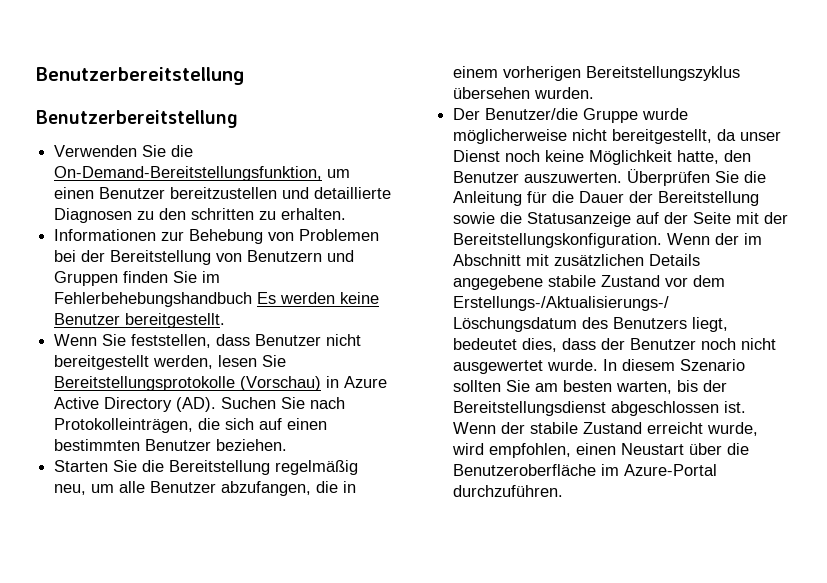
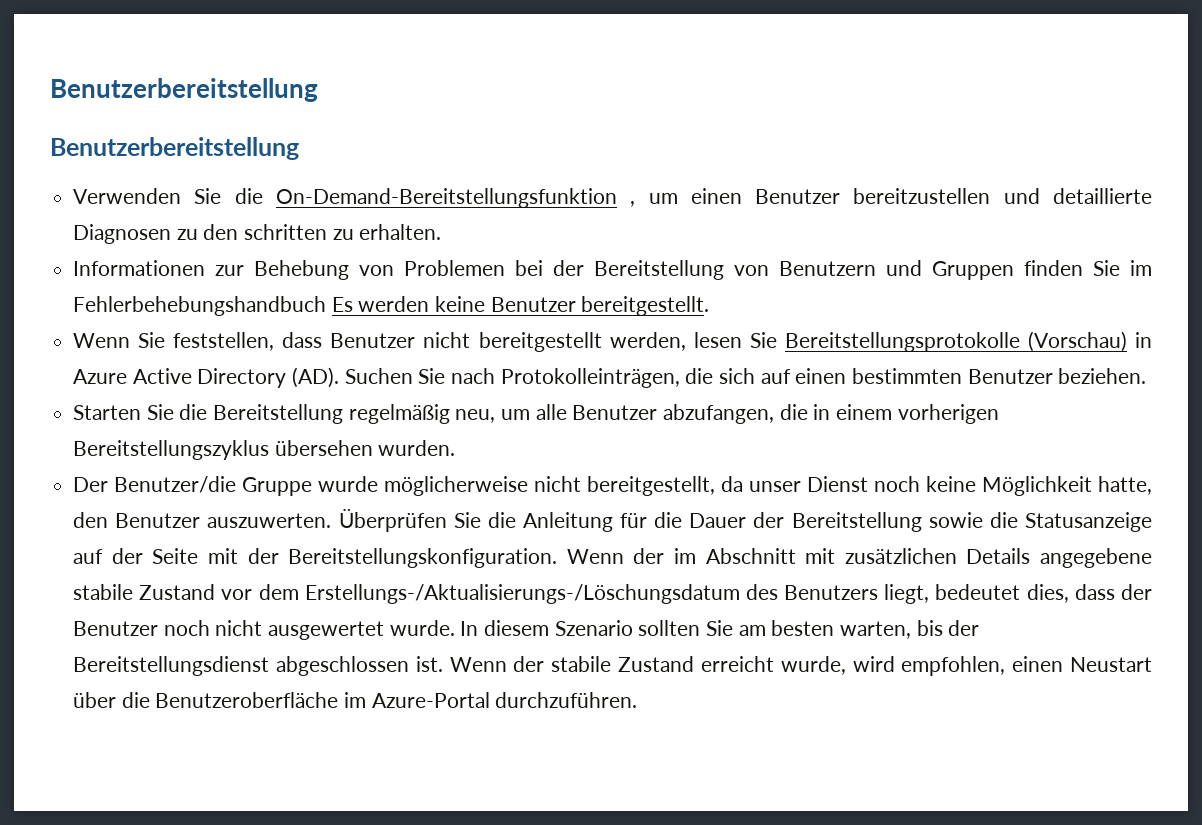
- Verwenden Sie die On-Demand-Bereitstellungsfunktion, um einen Benutzer bereitzustellen und detaillierte Diagnosen zu den schritten zu erhalten.
+ Verwenden Sie die On-Demand-Bereitstellungsfunktion , um einen Benutzer bereitzustellen und detaillierte Diagnosen zu den schritten zu erhalten.

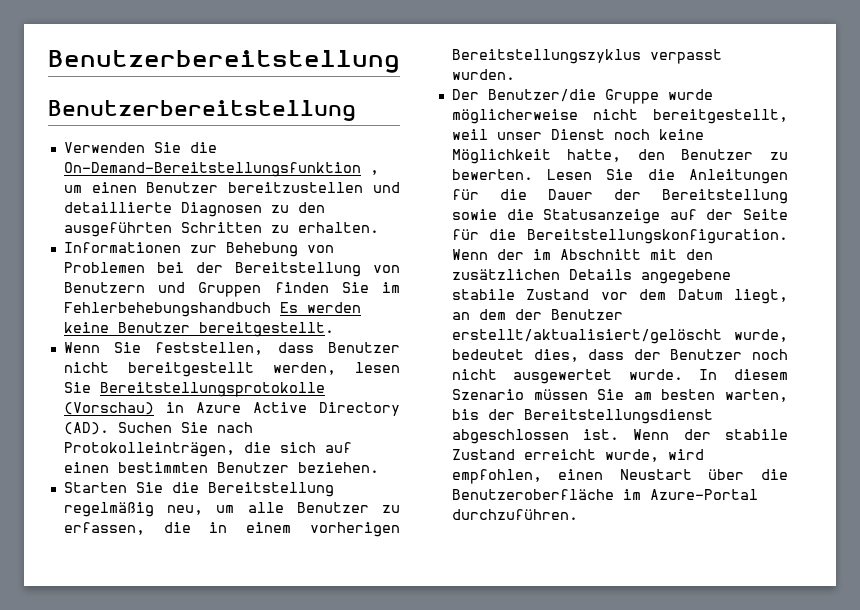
- Verwenden Sie die On-Demand-Bereitstellungsfunktion , um einen Benutzer bereitzustellen und detaillierte Diagnosen zu den schritten zu erhalten.
+ Verwenden Sie die On-Demand-Bereitstellungsfunktion , um einen Benutzer bereitzustellen und detaillierte Diagnosen zu den ausgeführten Schritten zu erhalten.
- Starten Sie die Bereitstellung regelmäßig neu, um alle Benutzer abzufangen, die in einem vorherigen Bereitstellungszyklus übersehen wurden.
+ Starten Sie die Bereitstellung regelmäßig neu, um alle Benutzer zu erfassen, die in einem vorherigen Bereitstellungszyklus verpasst wurden.
- Der Benutzer/die Gruppe wurde möglicherweise nicht bereitgestellt, da unser Dienst noch keine Möglichkeit hatte, den Benutzer auszuwerten. Überprüfen Sie die Anleitung für die Dauer der Bereitstellung sowie die Statusanzeige auf der Seite mit der Bereitstellungskonfiguration.
+ Der Benutzer/die Gruppe wurde möglicherweise nicht bereitgestellt, weil unser Dienst noch keine Möglichkeit hatte, den Benutzer zu bewerten. Lesen Sie die Anleitungen für die Dauer der Bereitstellung sowie die Statusanzeige auf der Seite für die Bereitstellungskonfiguration.
- Wenn der im Abschnitt mit zusätzlichen Details angegebene stabile Zustand vor dem Erstellungs-/Aktualisierungs-/Löschungsdatum des Benutzers liegt, bedeutet dies, dass der Benutzer noch nicht ausgewertet wurde.
+ Wenn der im Abschnitt mit den zusätzlichen Details angegebene stabile Zustand vor dem Datum liegt, an dem der Benutzer erstellt/aktualisiert/gelöscht wurde, bedeutet dies, dass der Benutzer noch nicht ausgewertet wurde.
- In diesem Szenario sollten Sie am besten warten, bis der Bereitstellungsdienst abgeschlossen ist.
+ In diesem Szenario müssen Sie am besten warten, bis der Bereitstellungsdienst abgeschlossen ist.

